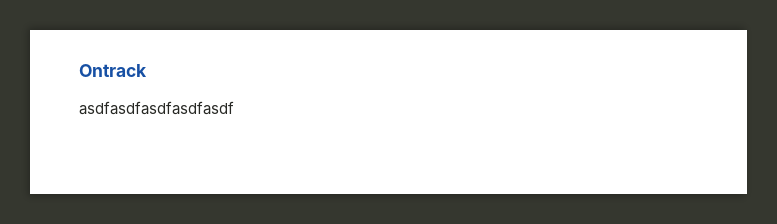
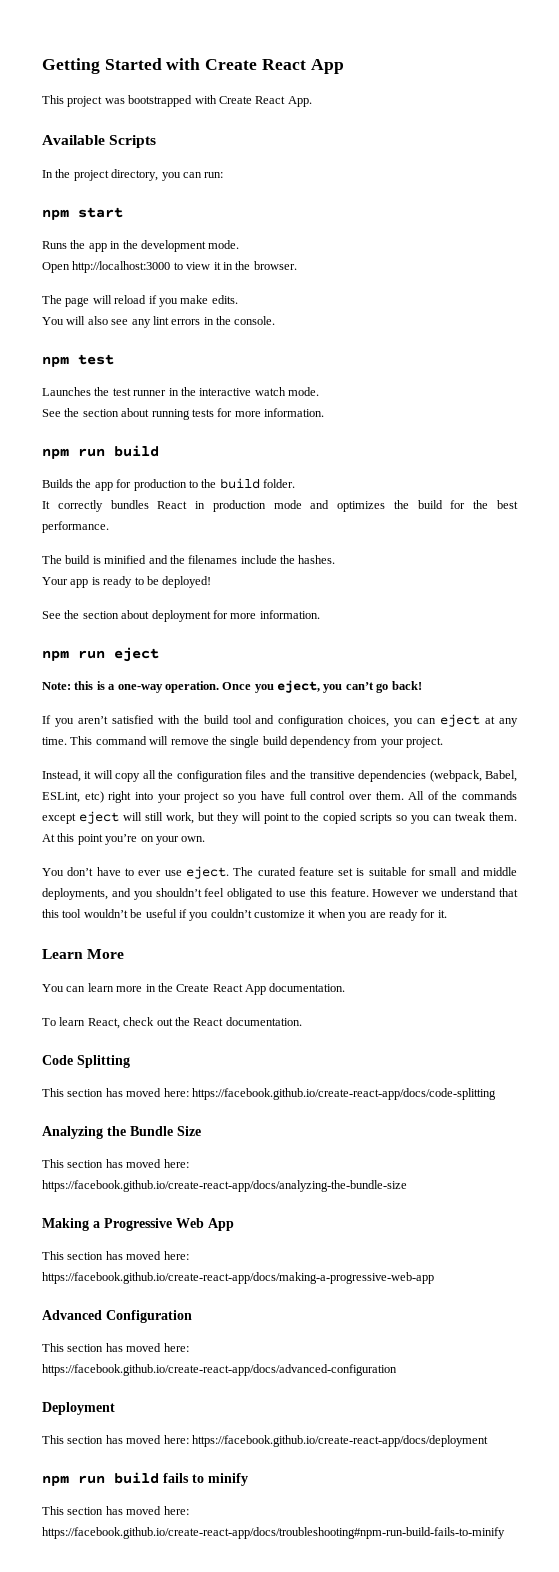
- Ontrack
- asdfasdfasdfasdfasdf
+ Getting Started with Create React App
+ This project was bootstrapped with Create React App.
+ Available Scripts
+ In the project directory, you can run:
+ npm start
+ Runs the app in the development mode.
+ Open http://localhost:3000 to view it in the browser.
+ The page will reload if you make edits.
+ You will also see any lint errors in the console.
+ npm test
+ Launches the test runner in the interactive watch mode.
+ See the section about running tests for more information.
+ npm run build
+ Builds the app for production to the build folder.
+ It correctly bundles React in production mode and optimizes the build for the best performance.
+ The build is minified and the filenames include the hashes.
+ Your app is ready to be deployed!
+ See the section about deployment for more information.
+ npm run eject
+ Note: this is a one-way operation. Once you eject, you can’t go back!
+ If you aren’t satisfied with the build tool and configuration choices, you can eject at any time. This command will remove the single build dependency from your project.
+ Instead, it will copy all the configuration files and the transitive dependencies (webpack, Babel, ESLint, etc) right into your project so you have full control over them. All of the commands except eject will still work, but they will point to the copied scripts so you can tweak them. At this point you’re on your own.
+ You don’t have to ever use eject. The curated feature set is suitable for small and middle deployments, and you shouldn’t feel obligated to use this feature. However we understand that this tool wouldn’t be useful if you couldn’t customize it when you are ready for it.
+ Learn More
+ You can learn more in the Create React App documentation.
+ To learn React, check out the React documentation.
+ Code Splitting
+ This section has moved here: https://facebook.github.io/create-react-app/docs/code-splitting
+ Analyzing the Bundle Size
+ This section has moved here: https://facebook.github.io/create-react-app/docs/analyzing-the-bundle-size
+ Making a Progressive Web App
+ This section has moved here: https://facebook.github.io/create-react-app/docs/making-a-progressive-web-app
+ Advanced Configuration
+ This section has moved here: https://facebook.github.io/create-react-app/docs/advanced-configuration
+ Deployment
+ This section has moved here: https://facebook.github.io/create-react-app/docs/deployment
+ npm run build fails to minify
+ This section has moved here: https://facebook.github.io/create-react-app/docs/troubleshooting#npm-run-build-fails-to-minify

